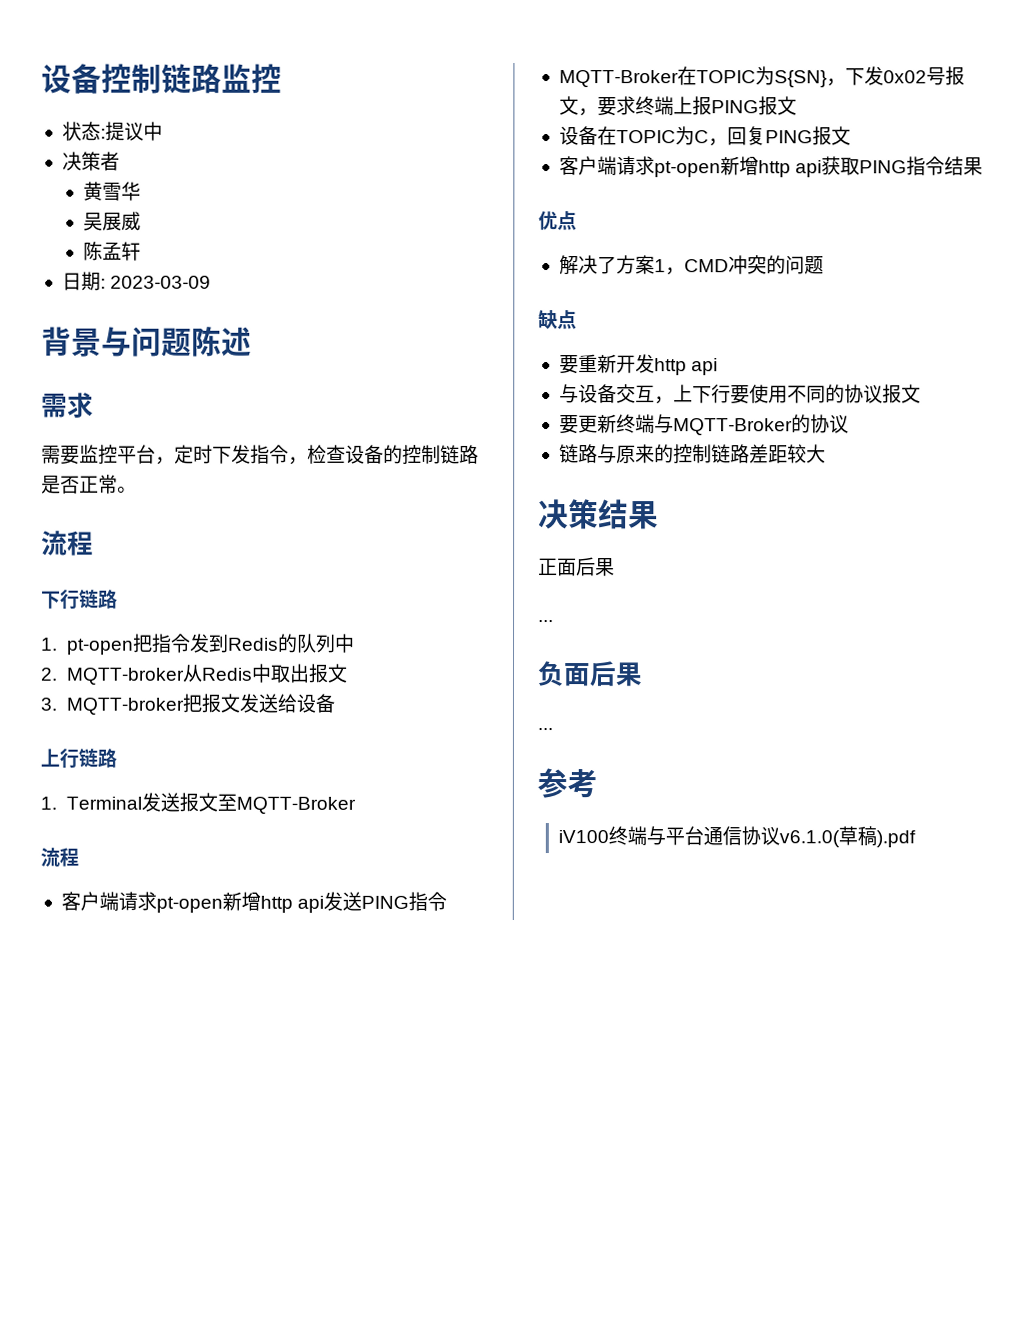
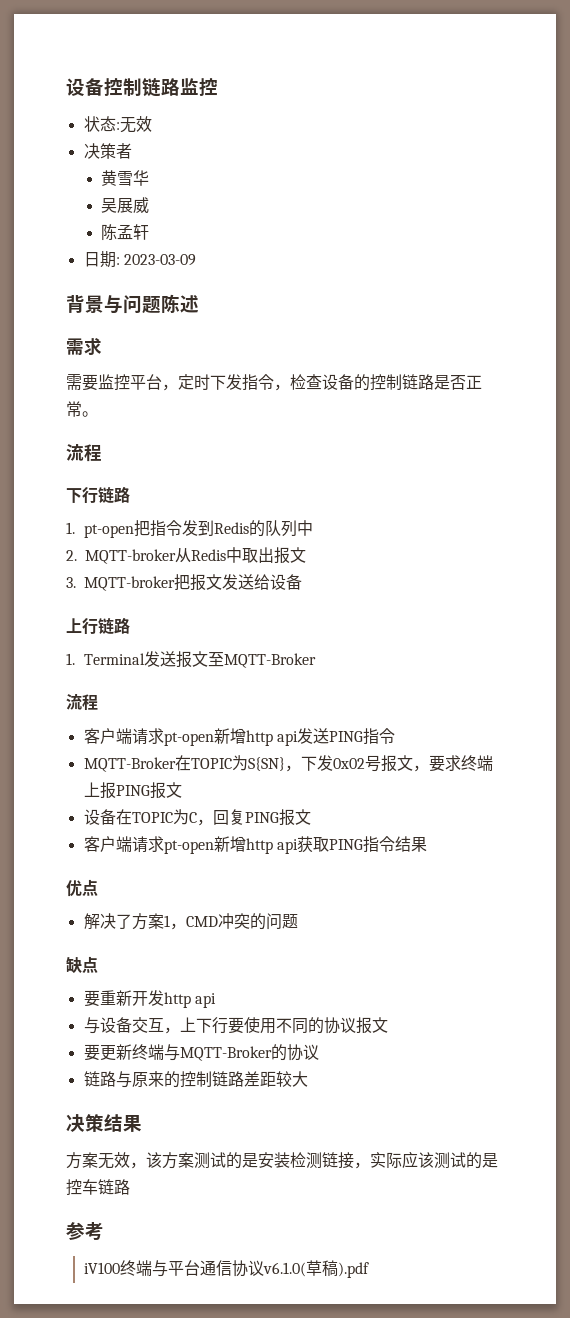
- 状态:提议中
+ 状态:无效
- 正面后果
- ...
- 负面后果
- ...
+ 方案无效，该方案测试的是安装检测链接，实际应该测试的是控车链路

